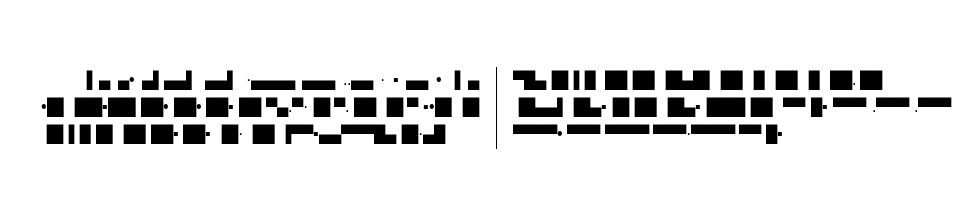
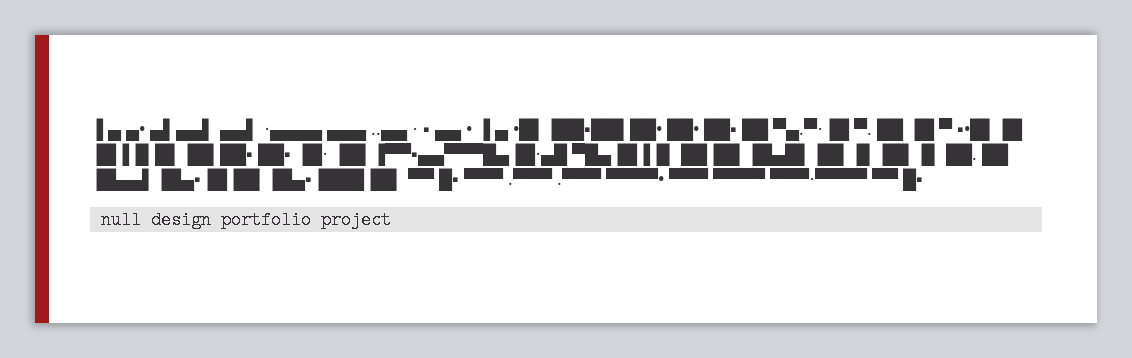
+ null design portfolio project

